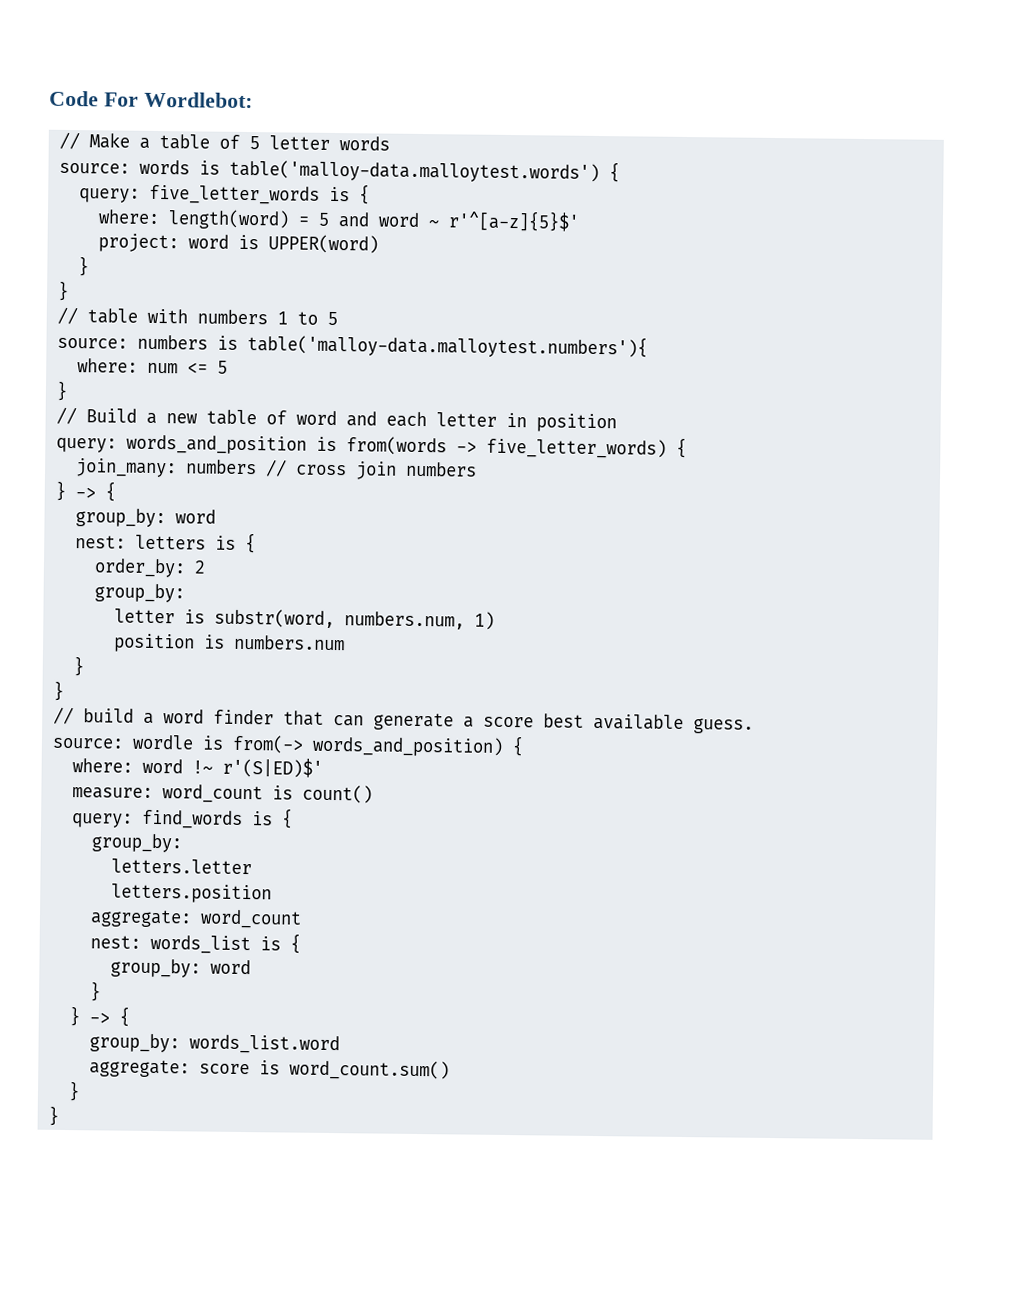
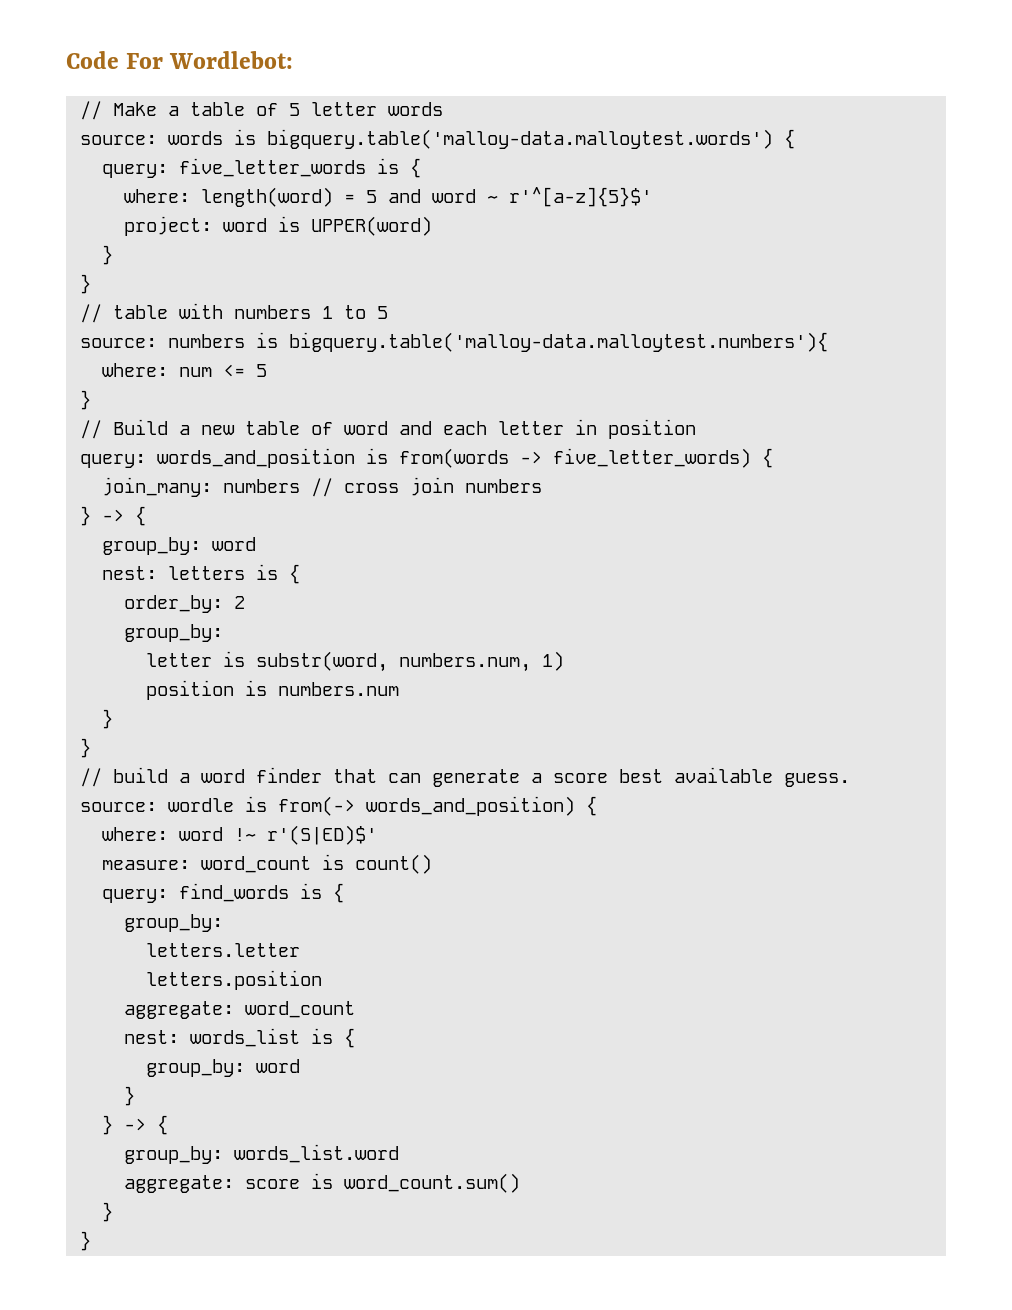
- source: words is table('malloy-data.malloytest.words') {
+ source: words is bigquery.table('malloy-data.malloytest.words') {
- source: numbers is table('malloy-data.malloytest.numbers'){
+ source: numbers is bigquery.table('malloy-data.malloytest.numbers'){

